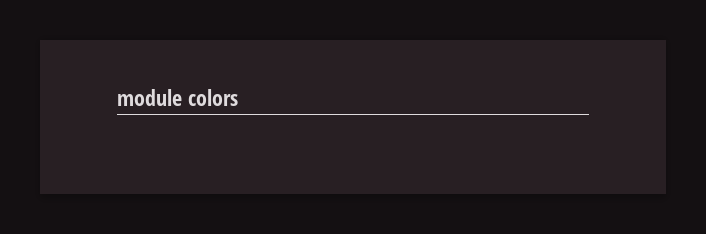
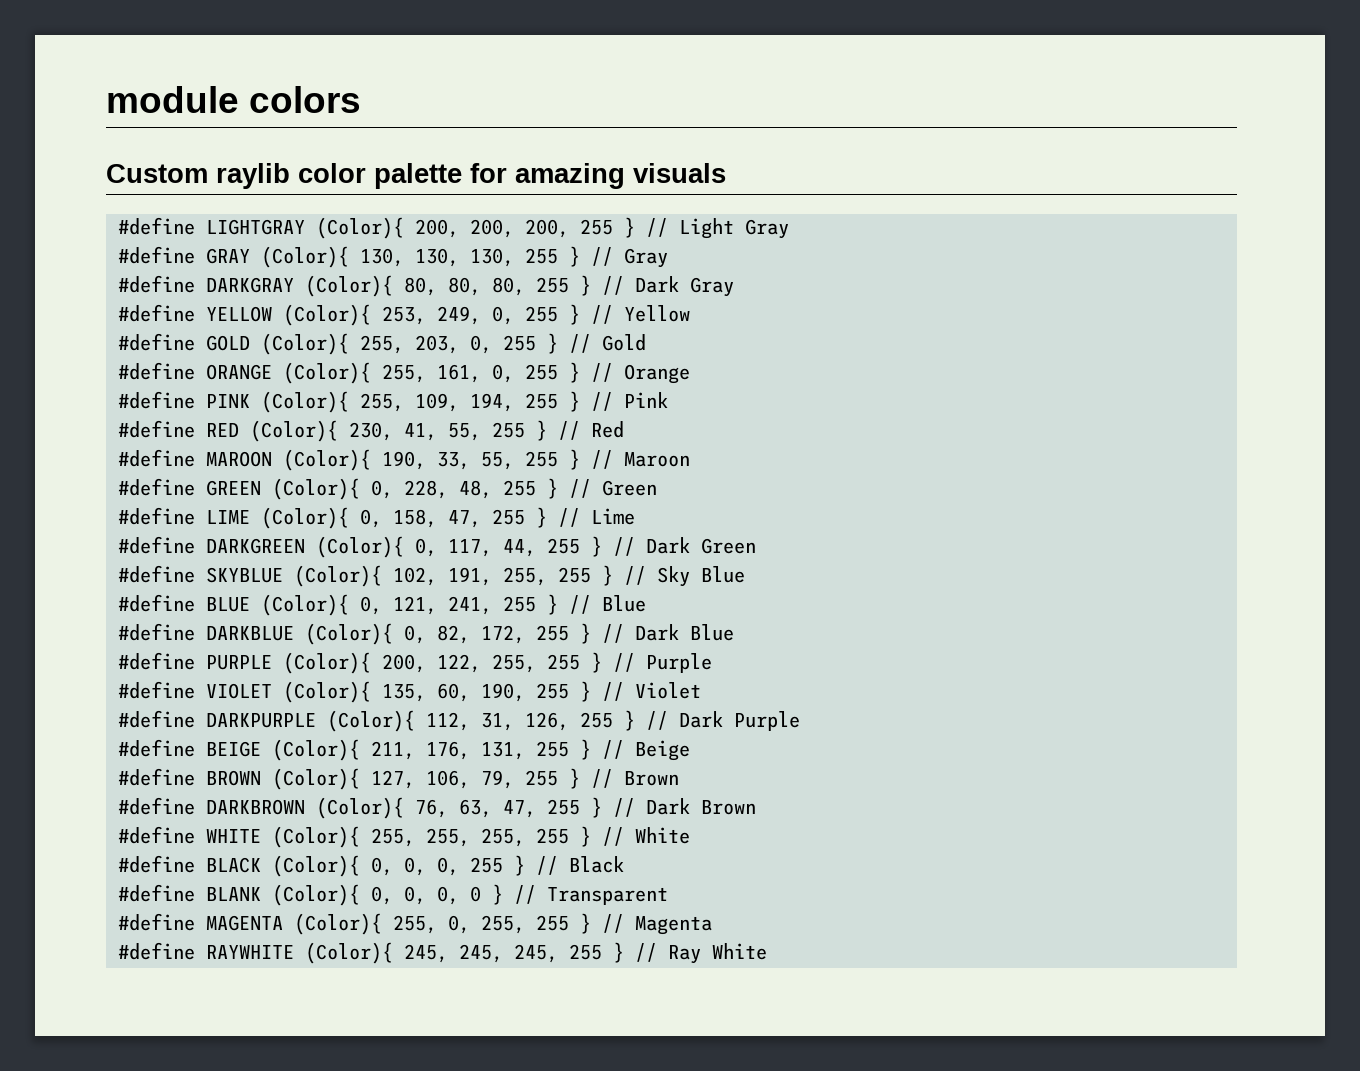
+ Custom raylib color palette for amazing visuals
+ #define LIGHTGRAY (Color){ 200, 200, 200, 255 } // Light Gray
+ #define GRAY (Color){ 130, 130, 130, 255 } // Gray
+ #define DARKGRAY (Color){ 80, 80, 80, 255 } // Dark Gray
+ #define YELLOW (Color){ 253, 249, 0, 255 } // Yellow
+ #define GOLD (Color){ 255, 203, 0, 255 } // Gold
+ #define ORANGE (Color){ 255, 161, 0, 255 } // Orange
+ #define PINK (Color){ 255, 109, 194, 255 } // Pink
+ #define RED (Color){ 230, 41, 55, 255 } // Red
+ #define MAROON (Color){ 190, 33, 55, 255 } // Maroon
+ #define GREEN (Color){ 0, 228, 48, 255 } // Green
+ #define LIME (Color){ 0, 158, 47, 255 } // Lime
+ #define DARKGREEN (Color){ 0, 117, 44, 255 } // Dark Green
+ #define SKYBLUE (Color){ 102, 191, 255, 255 } // Sky Blue
+ #define BLUE (Color){ 0, 121, 241, 255 } // Blue
+ #define DARKBLUE (Color){ 0, 82, 172, 255 } // Dark Blue
+ #define PURPLE (Color){ 200, 122, 255, 255 } // Purple
+ #define VIOLET (Color){ 135, 60, 190, 255 } // Violet
+ #define DARKPURPLE (Color){ 112, 31, 126, 255 } // Dark Purple
+ #define BEIGE (Color){ 211, 176, 131, 255 } // Beige
+ #define BROWN (Color){ 127, 106, 79, 255 } // Brown
+ #define DARKBROWN (Color){ 76, 63, 47, 255 } // Dark Brown
+ #define WHITE (Color){ 255, 255, 255, 255 } // White
+ #define BLACK (Color){ 0, 0, 0, 255 } // Black
+ #define BLANK (Color){ 0, 0, 0, 0 } // Transparent
+ #define MAGENTA (Color){ 255, 0, 255, 255 } // Magenta
+ #define RAYWHITE (Color){ 245, 245, 245, 255 } // Ray White

